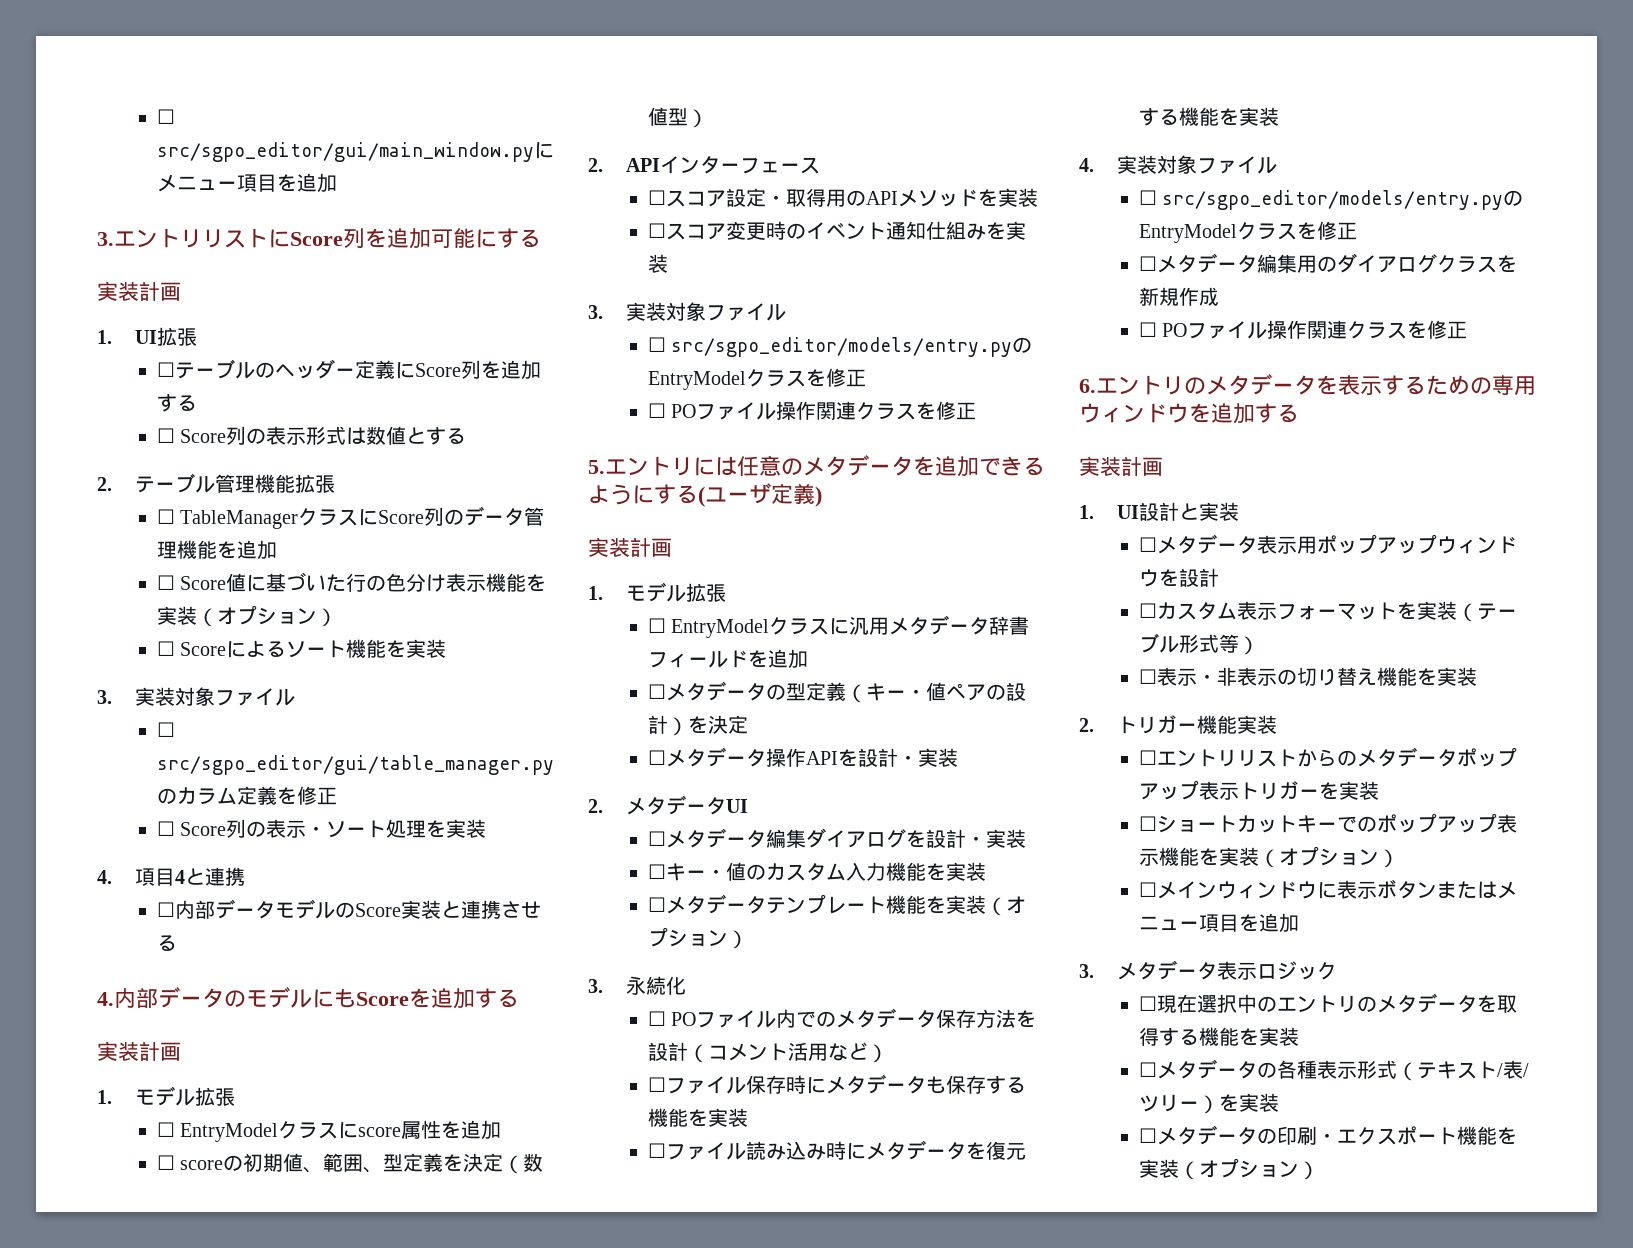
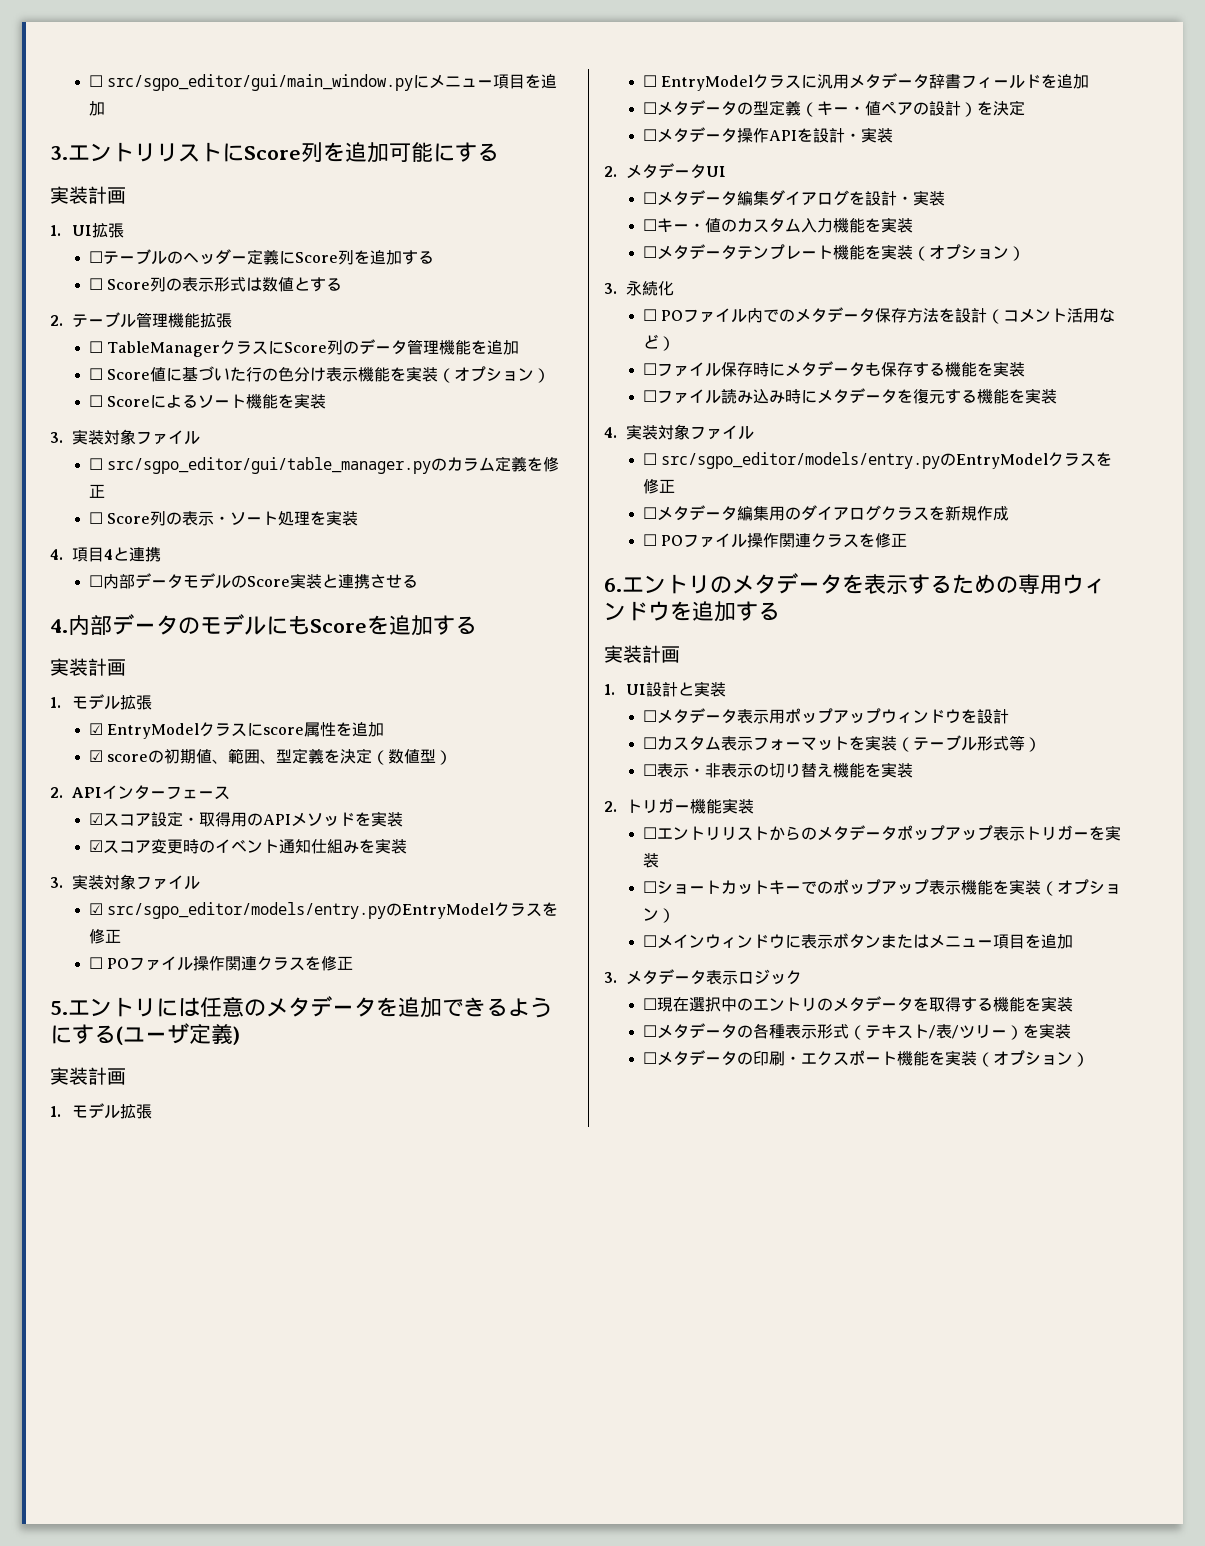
- ☐ EntryModelクラスにscore属性を追加
+ ☑ EntryModelクラスにscore属性を追加
- ☐ scoreの初期値、範囲、型定義を決定（数値型）
+ ☑ scoreの初期値、範囲、型定義を決定（数値型）
- ☐スコア設定・取得用のAPIメソッドを実装
+ ☑スコア設定・取得用のAPIメソッドを実装
- ☐スコア変更時のイベント通知仕組みを実装
+ ☑スコア変更時のイベント通知仕組みを実装
  3.実装対象ファイル
- ☐ src/sgpo_editor/models/entry.pyのEntryModelクラスを修正
+ ☑ src/sgpo_editor/models/entry.pyのEntryModelクラスを修正

